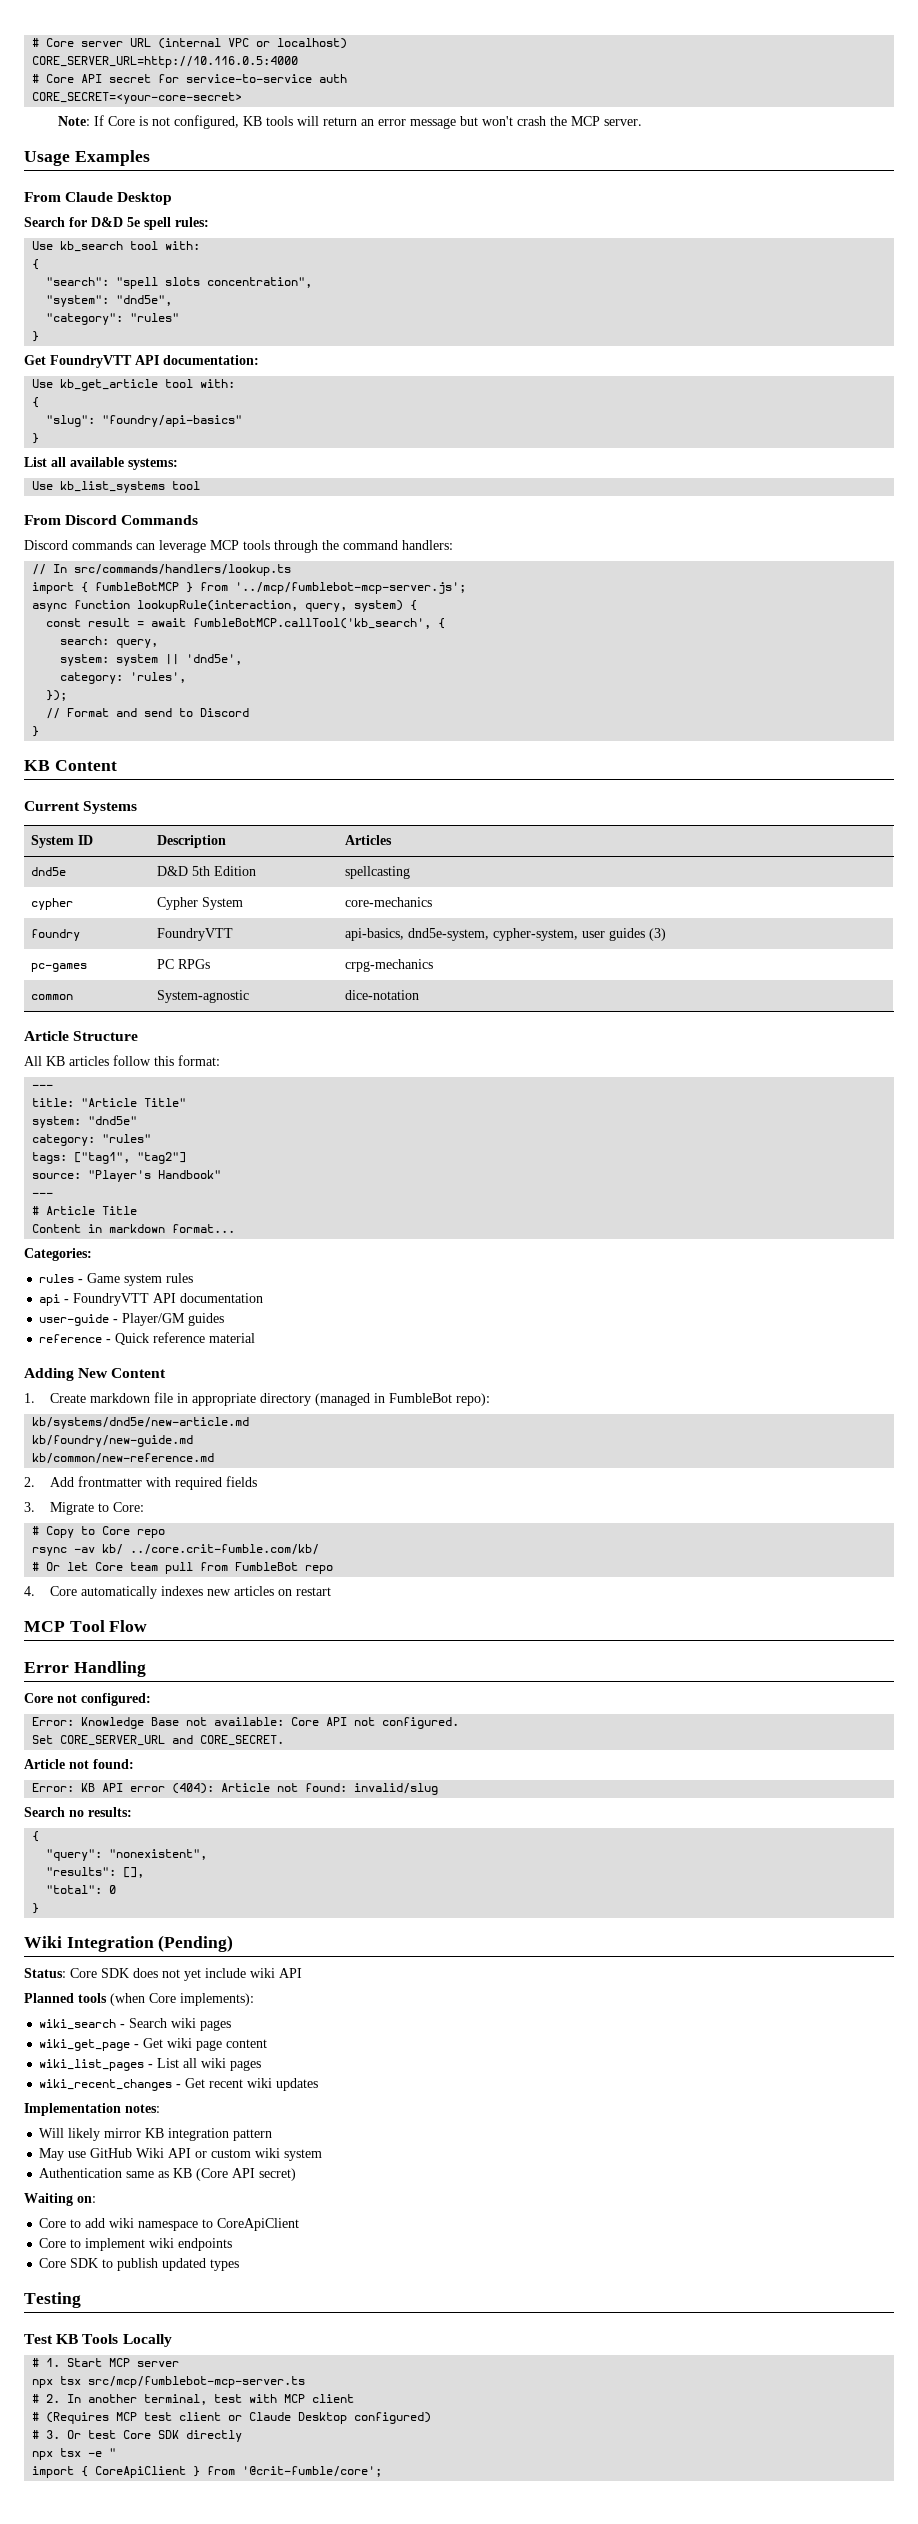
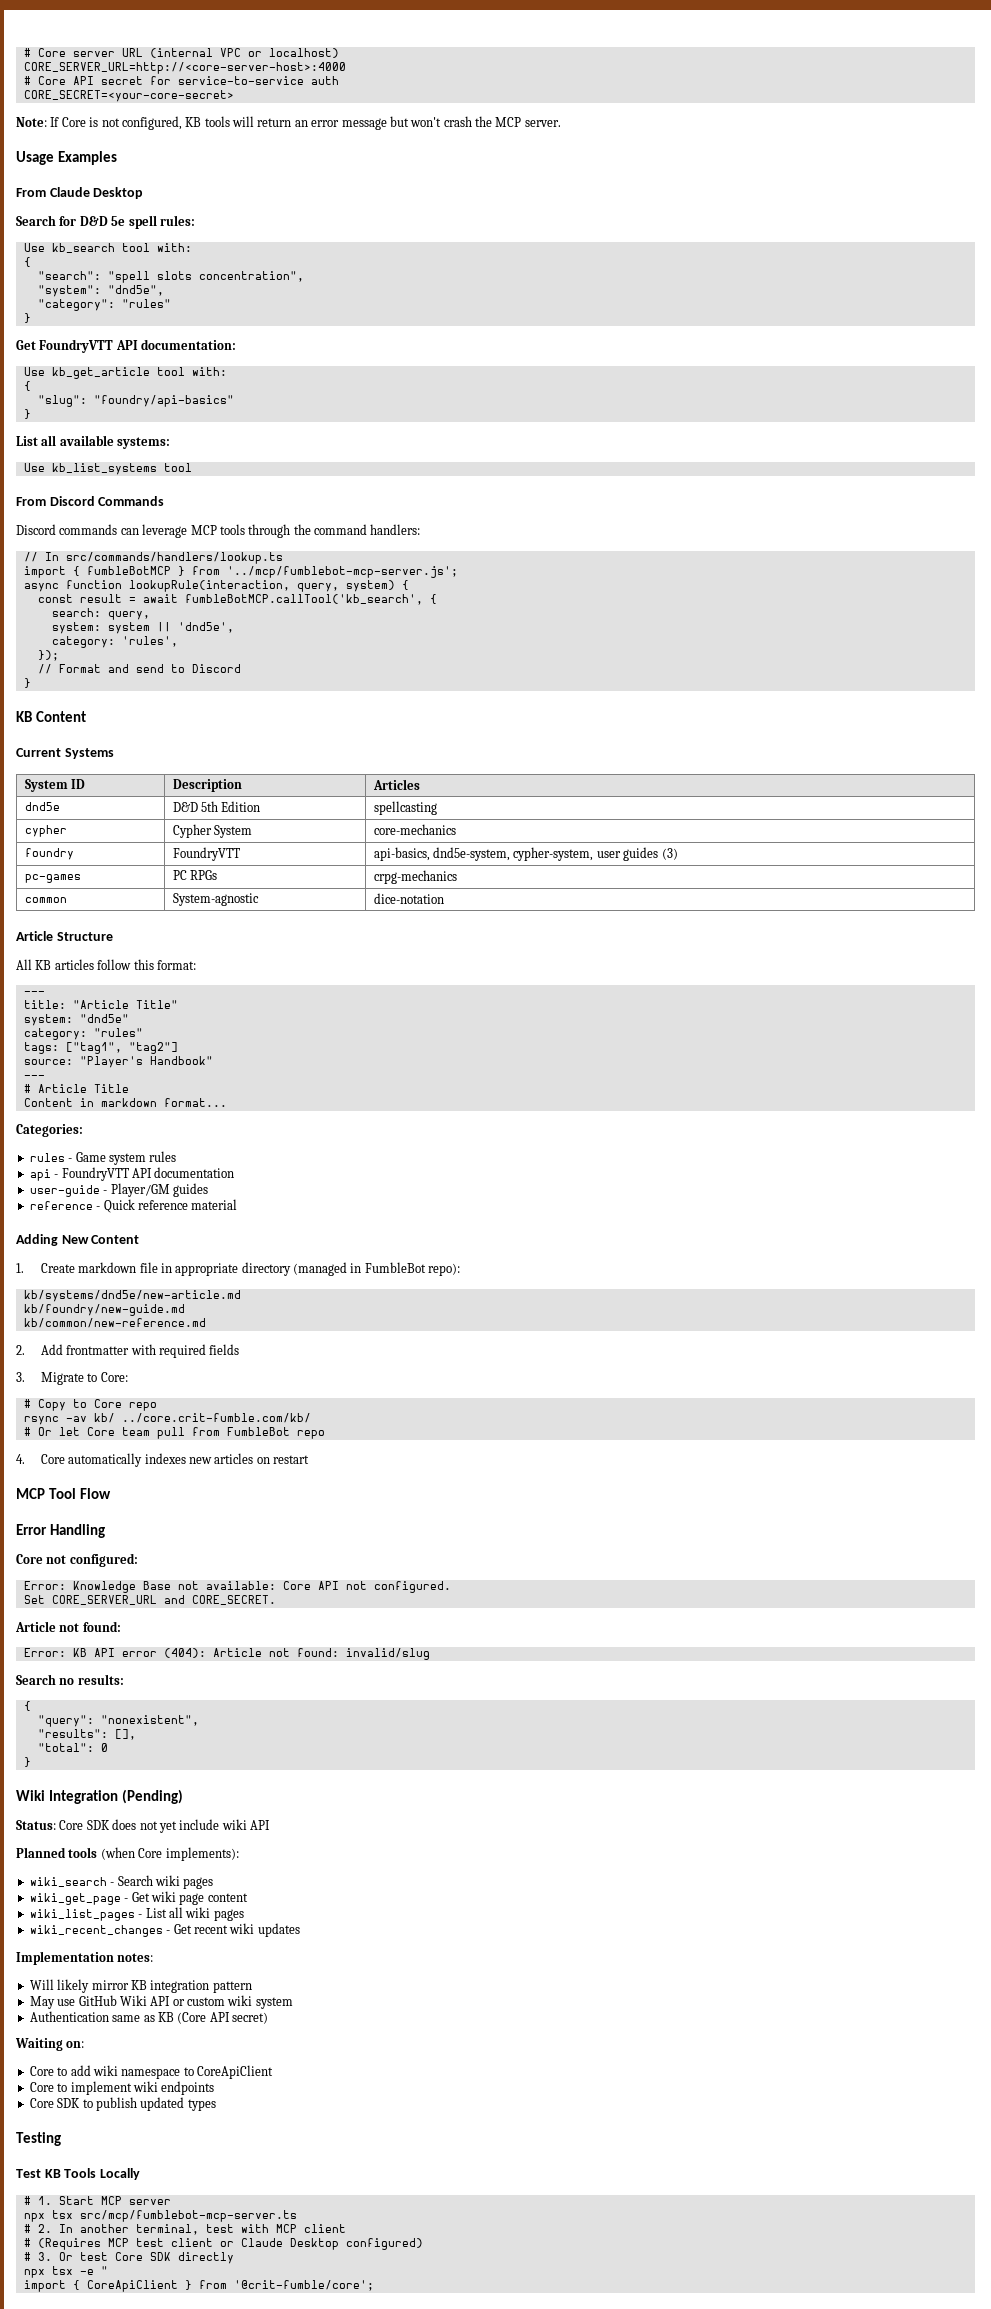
- CORE_SERVER_URL=http://10.116.0.5:4000
+ CORE_SERVER_URL=http://<core-server-host>:4000

